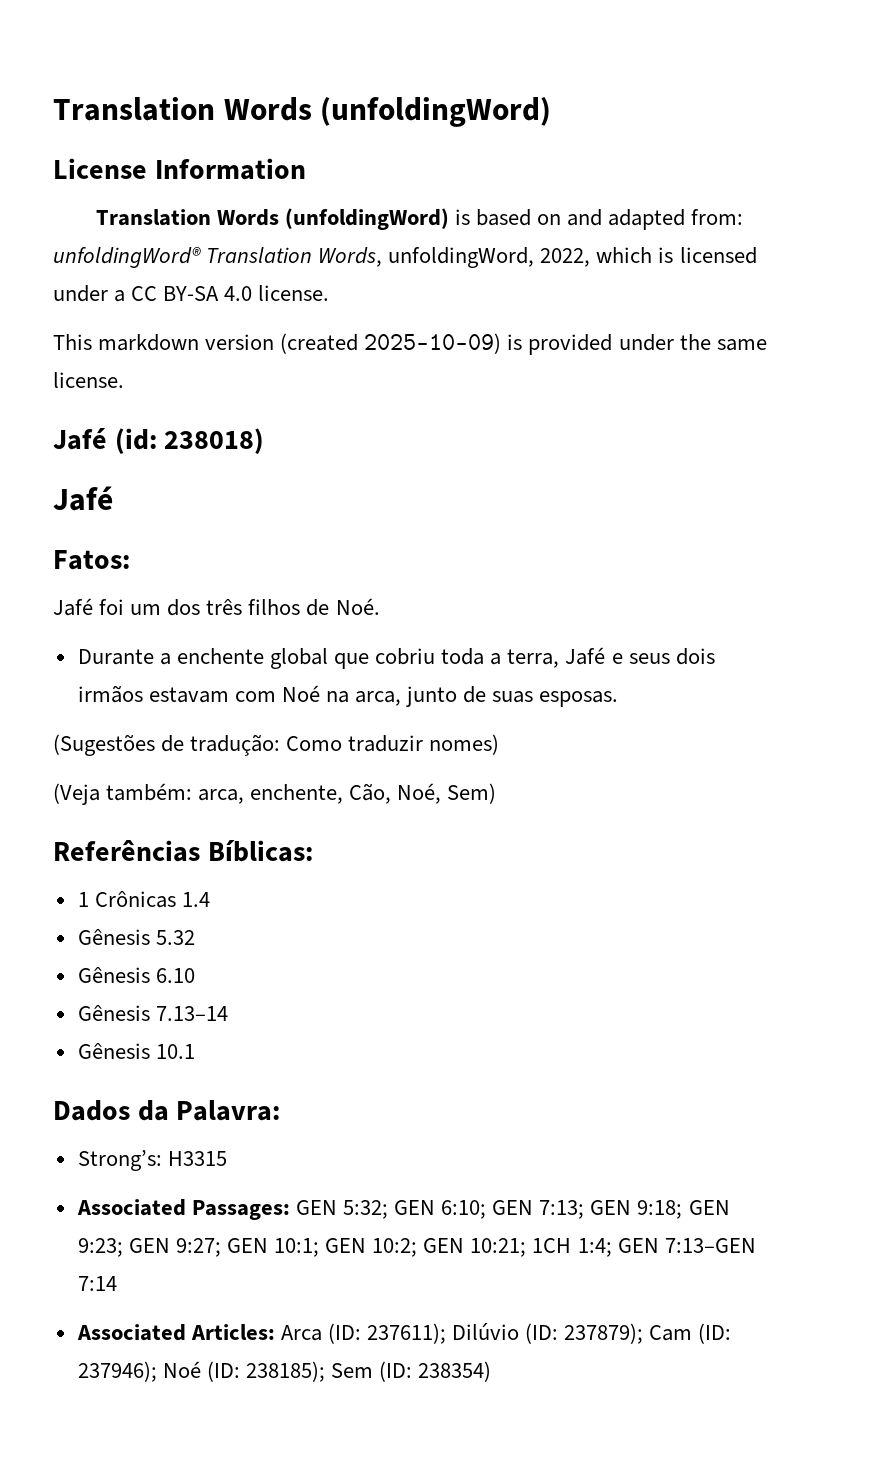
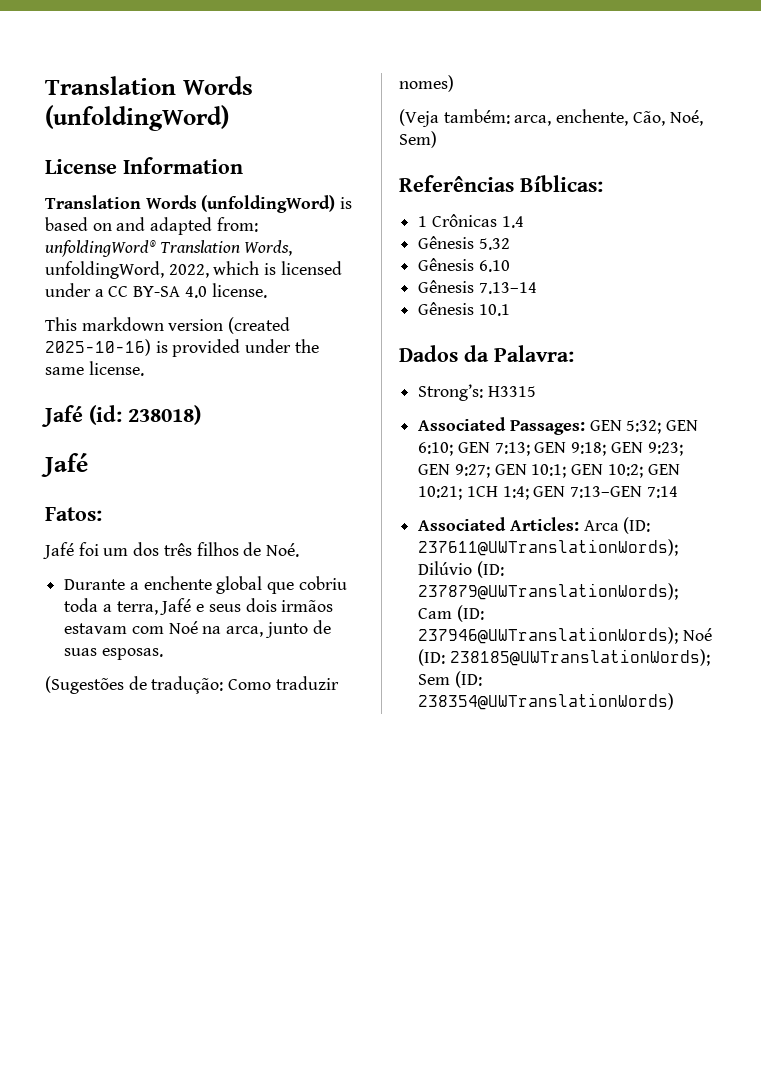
- This markdown version (created 2025-10-09) is provided under the same license.
+ This markdown version (created 2025-10-16) is provided under the same license.
- Associated Articles: Arca (ID: 237611); Dilúvio (ID: 237879); Cam (ID: 237946); Noé (ID: 238185); Sem (ID: 238354)
+ Associated Articles: Arca (ID: 237611@UWTranslationWords); Dilúvio (ID: 237879@UWTranslationWords); Cam (ID: 237946@UWTranslationWords); Noé (ID: 238185@UWTranslationWords); Sem (ID: 238354@UWTranslationWords)

